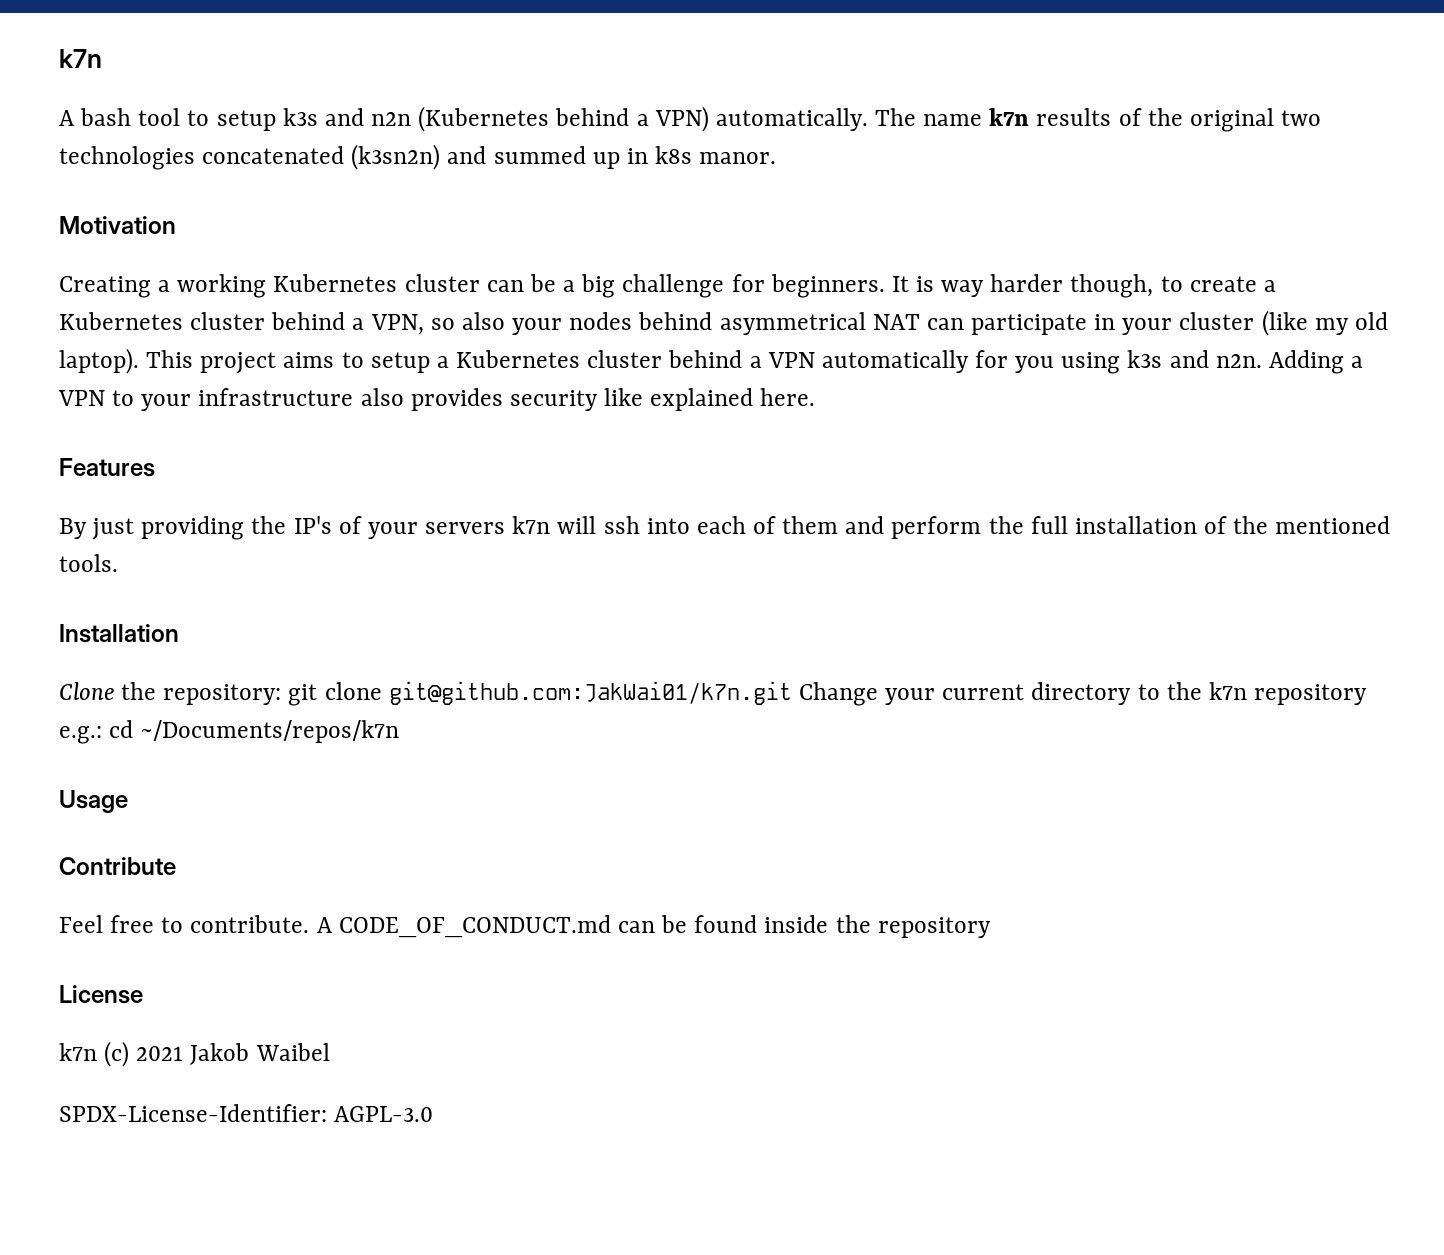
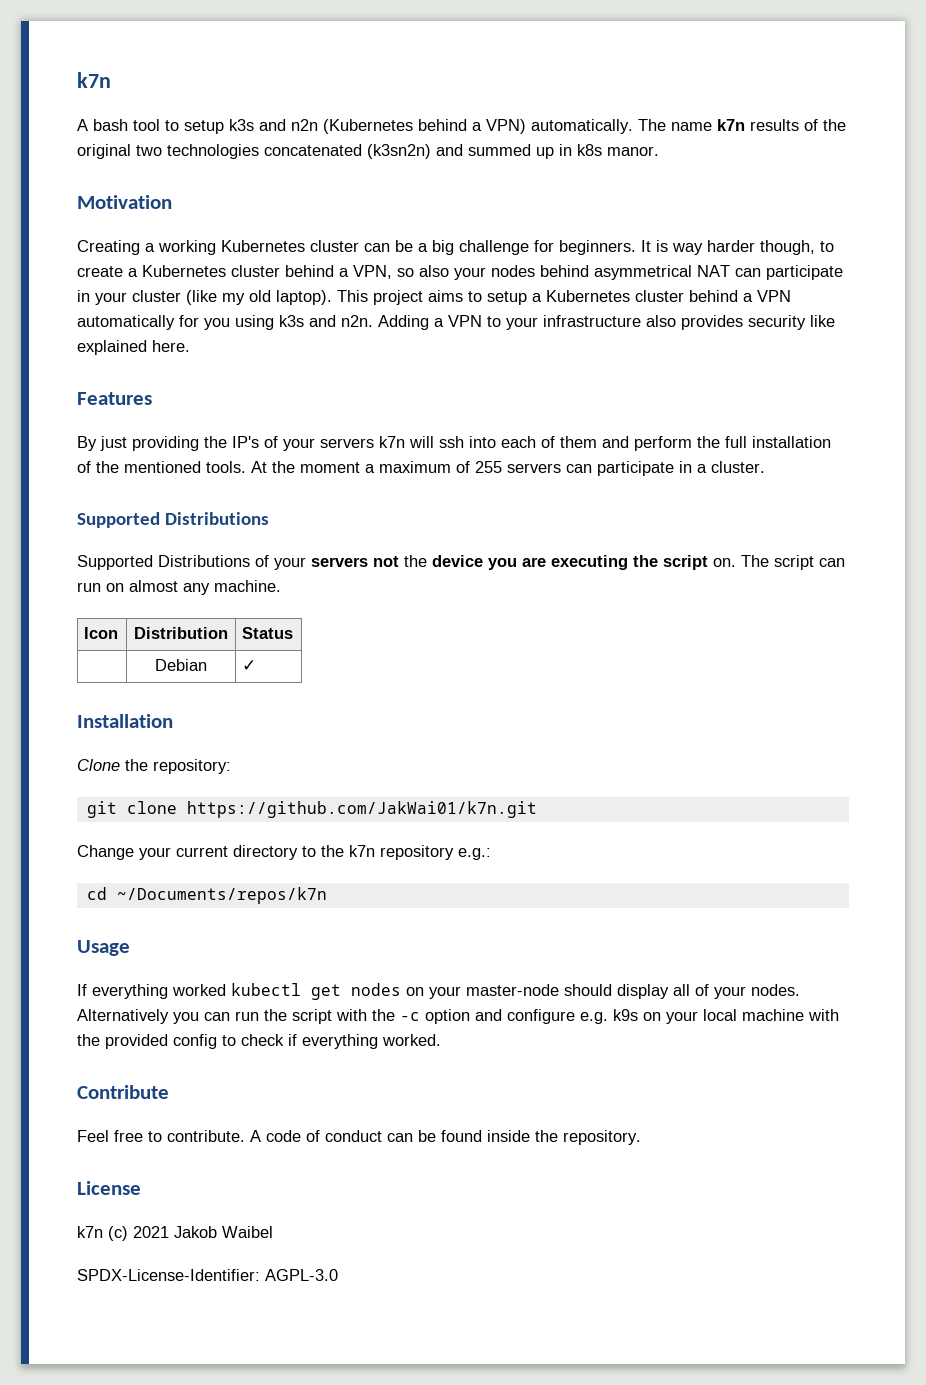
+ At the moment a maximum of 255 servers can participate in a cluster.
+ Supported Distributions
+ Supported Distributions of your servers not the device you are executing the script on. The script can run on almost any machine.
+ Icon | Distribution | Status
+ | Debian | ✓
- Clone the repository: git clone git@github.com:JakWai01/k7n.git Change your current directory to the k7n repository e.g.: cd ~/Documents/repos/k7n
+ Clone the repository:
+ git clone https://github.com/JakWai01/k7n.git
+ Change your current directory to the k7n repository e.g.:
+ cd ~/Documents/repos/k7n
+ If everything worked kubectl get nodes on your master-node should display all of your nodes. Alternatively you can run the script with the -c option and configure e.g. k9s on your local machine with the provided config to check if everything worked.
- A CODE_OF_CONDUCT.md can be found inside the repository
+ A code of conduct can be found inside the repository.

